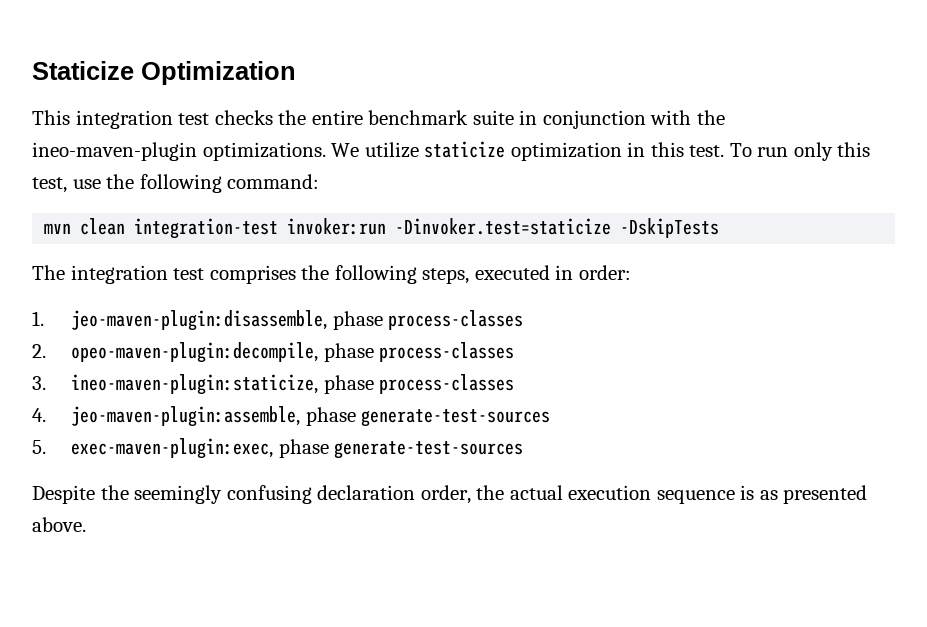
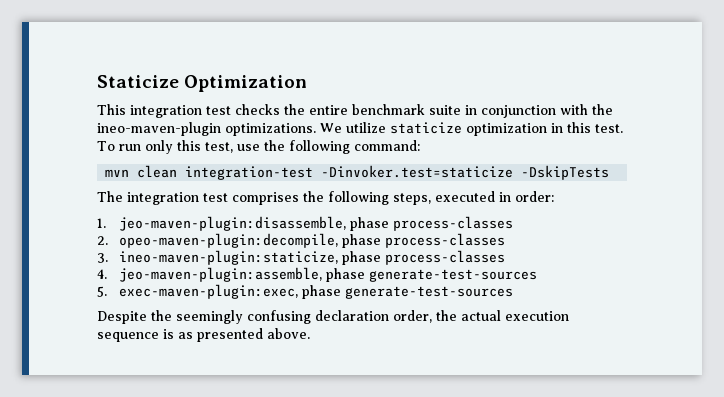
- mvn clean integration-test invoker:run -Dinvoker.test=staticize -DskipTests
+ mvn clean integration-test -Dinvoker.test=staticize -DskipTests

